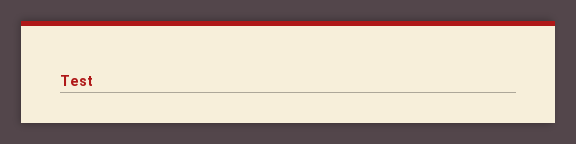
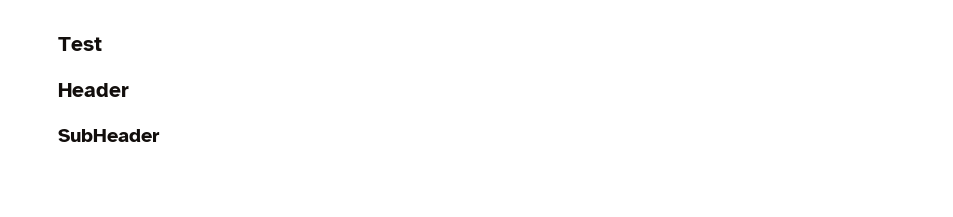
+ Header
+ SubHeader

